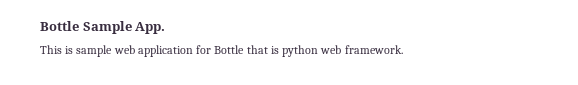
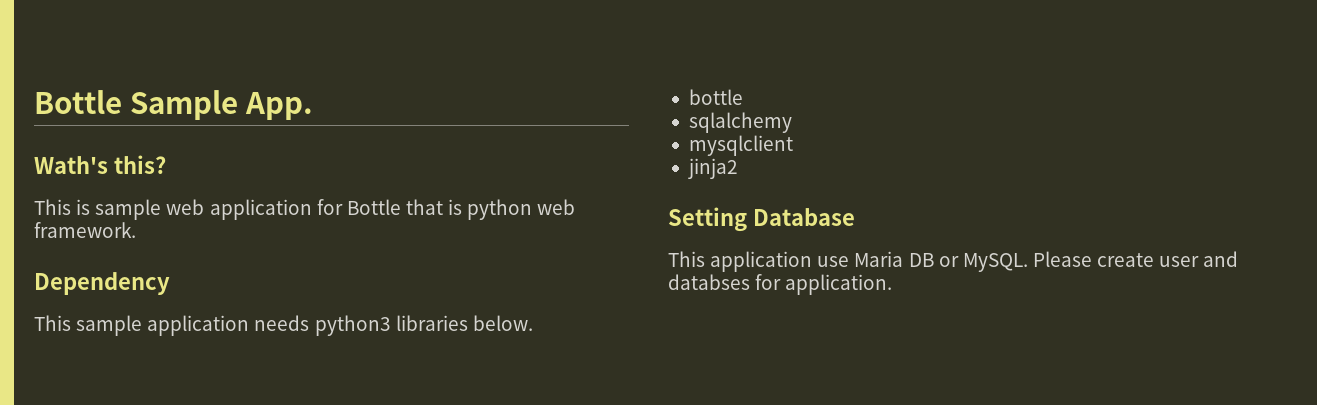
+ Wath's this?
+ Dependency
+ This sample application needs python3 libraries below.
+ bottle
+ sqlalchemy
+ mysqlclient
+ jinja2
+ Setting Database
+ This application use Maria DB or MySQL. Please create user and databses for application.

